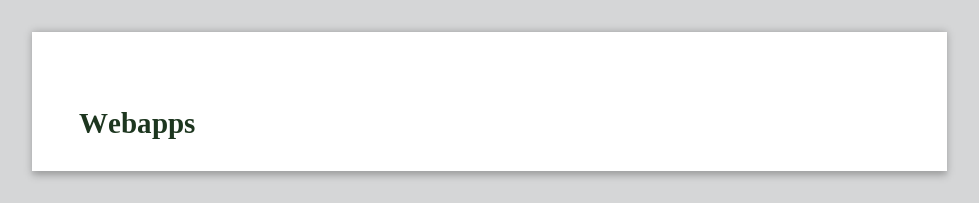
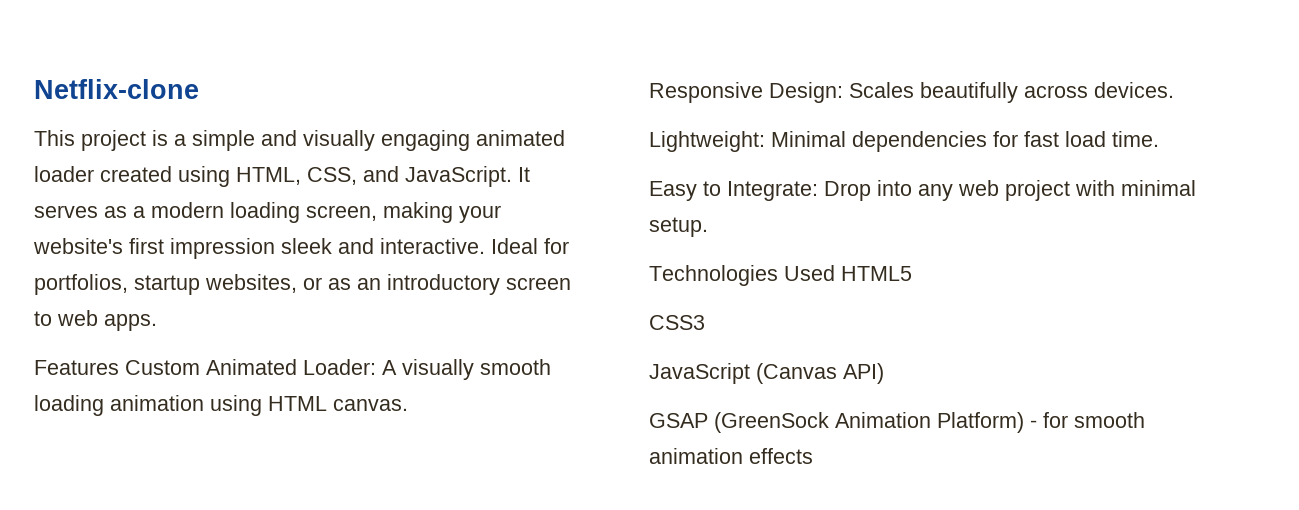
- Webapps
+ Netflix-clone
+ This project is a simple and visually engaging animated loader created using HTML, CSS, and JavaScript. It serves as a modern loading screen, making your website's first impression sleek and interactive. Ideal for portfolios, startup websites, or as an introductory screen to web apps.
+ Features Custom Animated Loader: A visually smooth loading animation using HTML canvas.
+ Responsive Design: Scales beautifully across devices.
+ Lightweight: Minimal dependencies for fast load time.
+ Easy to Integrate: Drop into any web project with minimal setup.
+ Technologies Used HTML5
+ CSS3
+ JavaScript (Canvas API)
+ GSAP (GreenSock Animation Platform) - for smooth animation effects

